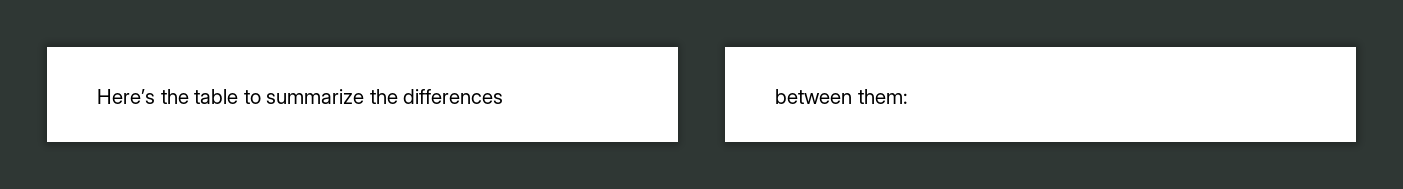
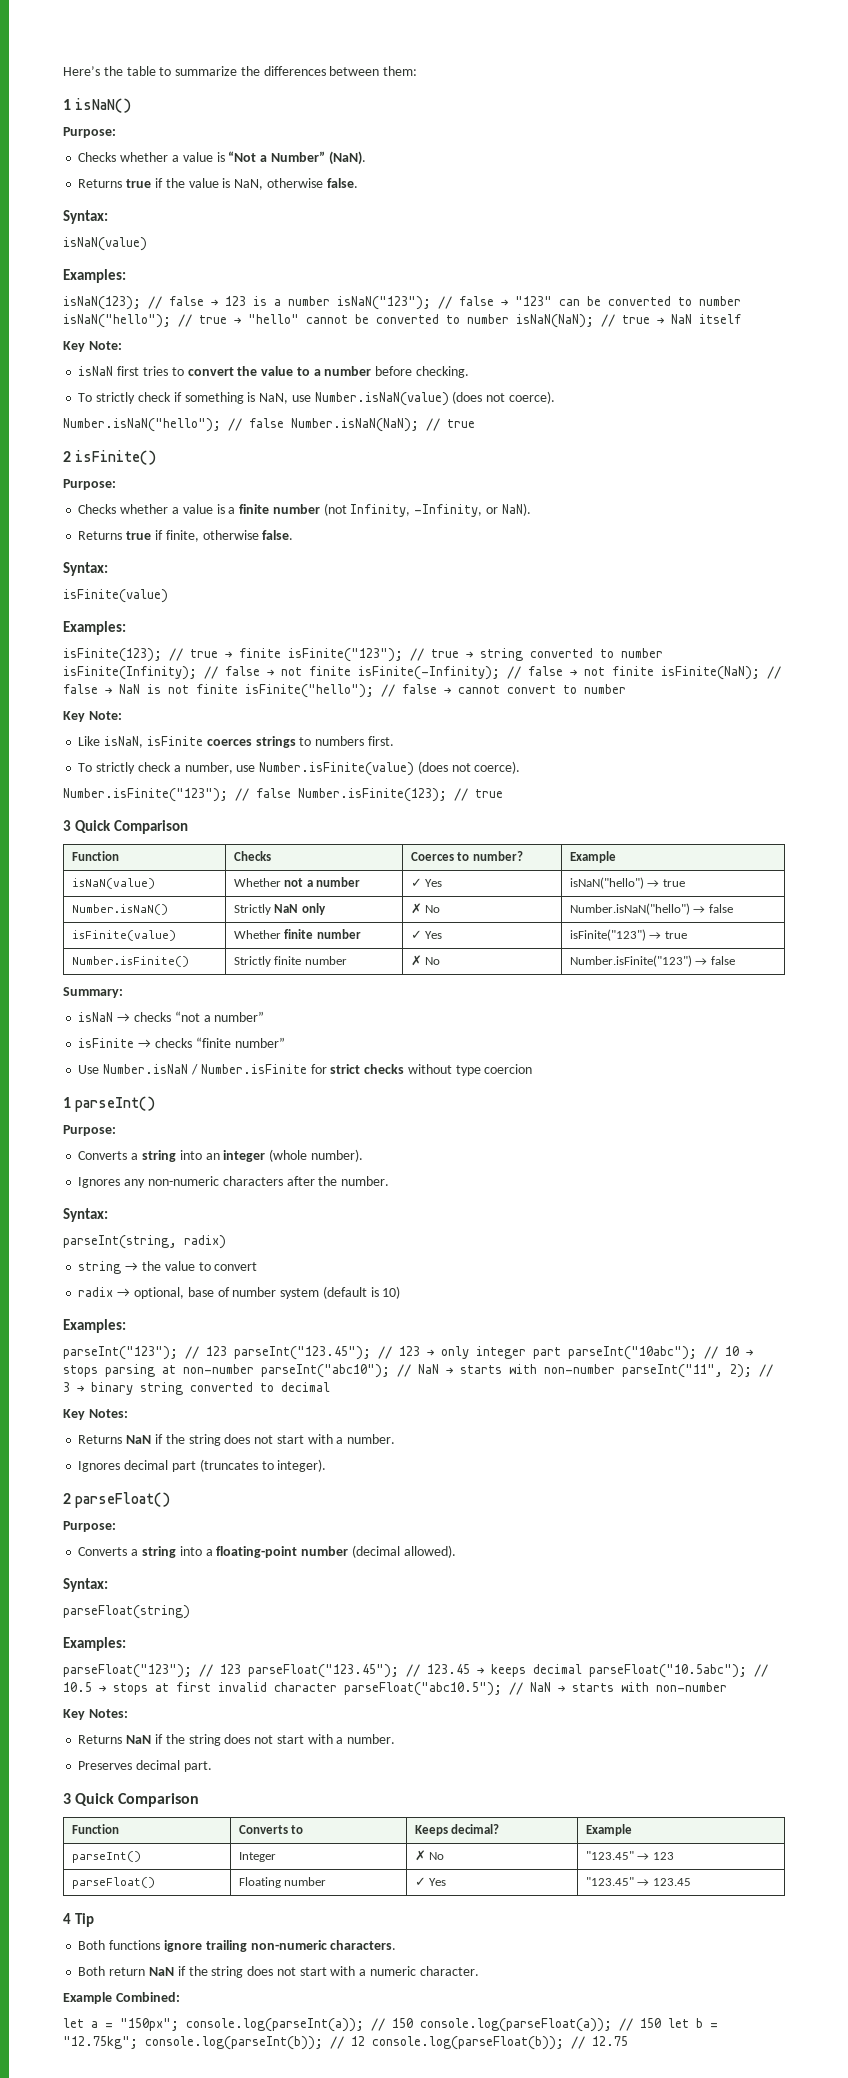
+ 1 isNaN()
+ Purpose:
+ Checks whether a value is “Not a Number” (NaN).
+ Returns true if the value is NaN, otherwise false.
+ Syntax:
+ isNaN(value)
+ Examples:
+ isNaN(123); // false → 123 is a number isNaN("123"); // false → "123" can be converted to number isNaN("hello"); // true → "hello" cannot be converted to number isNaN(NaN); // true → NaN itself
+ Key Note:
+ isNaN first tries to convert the value to a number before checking.
+ To strictly check if something is NaN, use Number.isNaN(value) (does not coerce).
+ Number.isNaN("hello"); // false Number.isNaN(NaN); // true
+ 2 isFinite()
+ Purpose:
+ Checks whether a value is a finite number (not Infinity, -Infinity, or NaN).
+ Returns true if finite, otherwise false.
+ Syntax:
+ isFinite(value)
+ Examples:
+ isFinite(123); // true → finite isFinite("123"); // true → string converted to number isFinite(Infinity); // false → not finite isFinite(-Infinity); // false → not finite isFinite(NaN); // false → NaN is not finite isFinite("hello"); // false → cannot convert to number
+ Key Note:
+ Like isNaN, isFinite coerces strings to numbers first.
+ To strictly check a number, use Number.isFinite(value) (does not coerce).
+ Number.isFinite("123"); // false Number.isFinite(123); // true
+ 3 Quick Comparison
+ Function | Checks | Coerces to number? | Example
+ isNaN(value) | Whether not a number | ✓ Yes | isNaN("hello") → true
+ Number.isNaN() | Strictly NaN only | ✗ No | Number.isNaN("hello") → false
+ isFinite(value) | Whether finite number | ✓ Yes | isFinite("123") → true
+ Number.isFinite() | Strictly finite number | ✗ No | Number.isFinite("123") → false
+ Summary:
+ isNaN → checks “not a number”
+ isFinite → checks “finite number”
+ Use Number.isNaN / Number.isFinite for strict checks without type coercion
+ 1 parseInt()
+ Purpose:
+ Converts a string into an integer (whole number).
+ Ignores any non-numeric characters after the number.
+ Syntax:
+ parseInt(string, radix)
+ string → the value to convert
+ radix → optional, base of number system (default is 10)
+ Examples:
+ parseInt("123"); // 123 parseInt("123.45"); // 123 → only integer part parseInt("10abc"); // 10 → stops parsing at non-number parseInt("abc10"); // NaN → starts with non-number parseInt("11", 2); // 3 → binary string converted to decimal
+ Key Notes:
+ Returns NaN if the string does not start with a number.
+ Ignores decimal part (truncates to integer).
+ 2 parseFloat()
+ Purpose:
+ Converts a string into a floating-point number (decimal allowed).
+ Syntax:
+ parseFloat(string)
+ Examples:
+ parseFloat("123"); // 123 parseFloat("123.45"); // 123.45 → keeps decimal parseFloat("10.5abc"); // 10.5 → stops at first invalid character parseFloat("abc10.5"); // NaN → starts with non-number
+ Key Notes:
+ Returns NaN if the string does not start with a number.
+ Preserves decimal part.
+ 3 Quick Comparison
+ Function | Converts to | Keeps decimal? | Example
+ parseInt() | Integer | ✗ No | "123.45" → 123
+ parseFloat() | Floating number | ✓ Yes | "123.45" → 123.45
+ 4 Tip
+ Both functions ignore trailing non-numeric characters.
+ Both return NaN if the string does not start with a numeric character.
+ Example Combined:
+ let a = "150px"; console.log(parseInt(a)); // 150 console.log(parseFloat(a)); // 150 let b = "12.75kg"; console.log(parseInt(b)); // 12 console.log(parseFloat(b)); // 12.75

